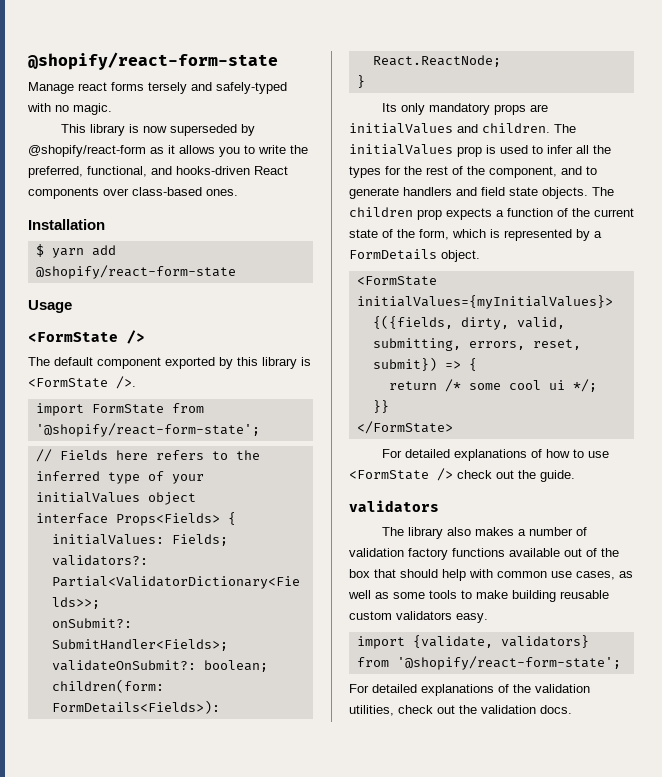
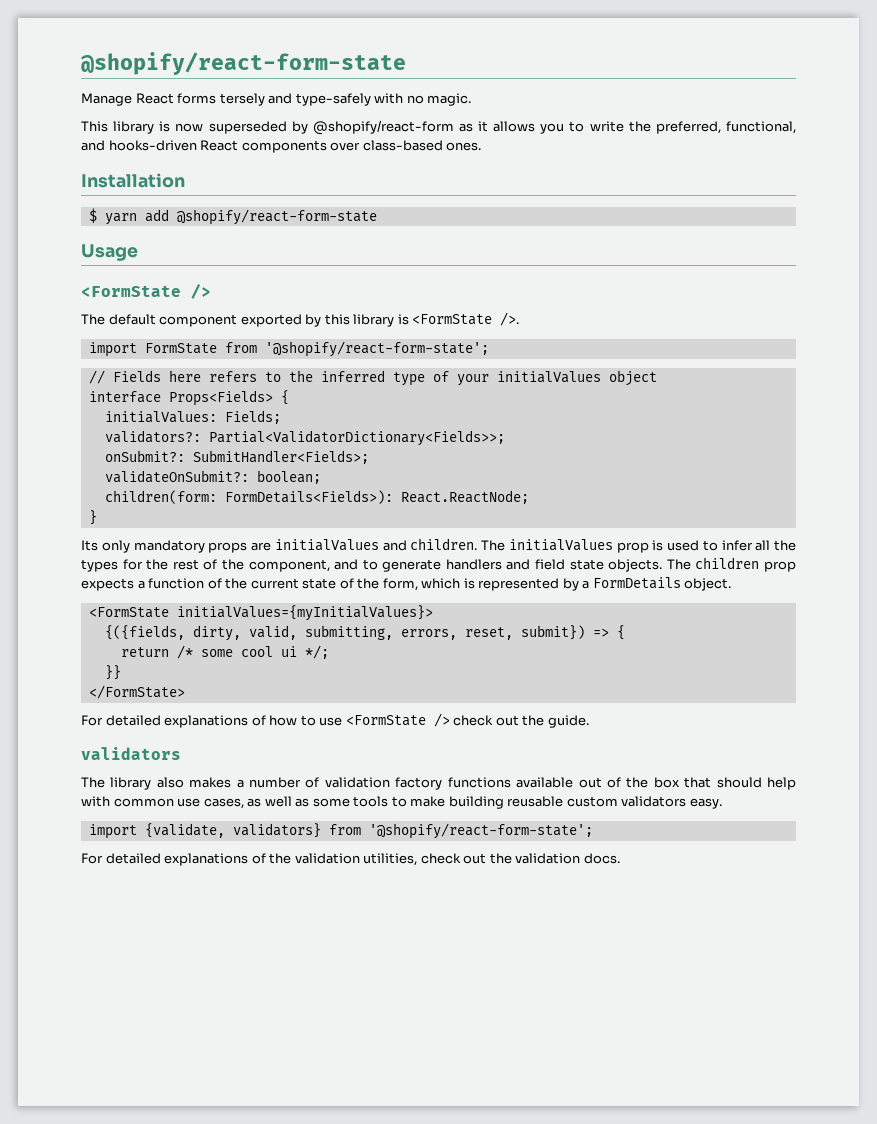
- Manage react forms tersely and safely-typed with no magic.
+ Manage React forms tersely and type-safely with no magic.

